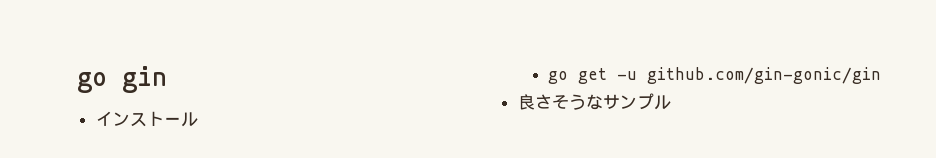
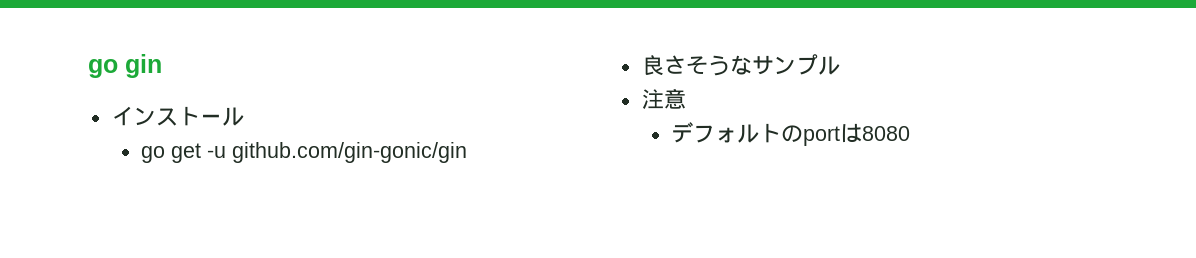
+ 注意
+ デフォルトのportは8080

